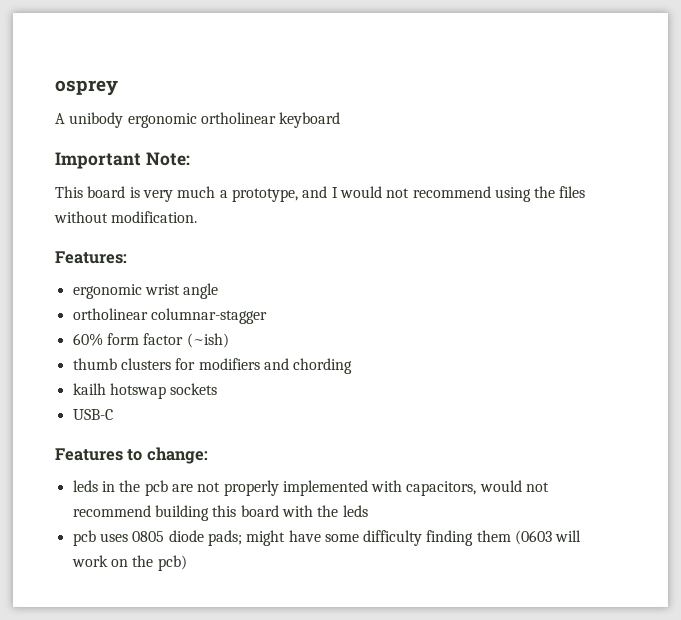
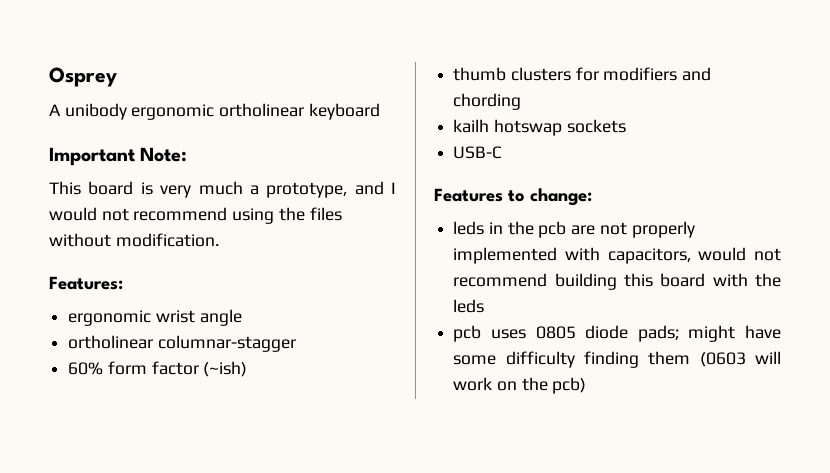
- osprey
+ Osprey

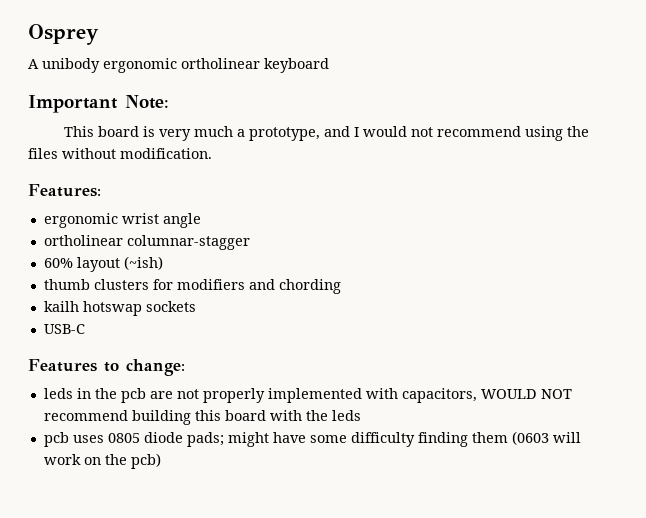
- 60% form factor (~ish)
+ 60% layout (~ish)
- leds in the pcb are not properly implemented with capacitors, would not recommend building this board with the leds
+ leds in the pcb are not properly implemented with capacitors, WOULD NOT recommend building this board with the leds

